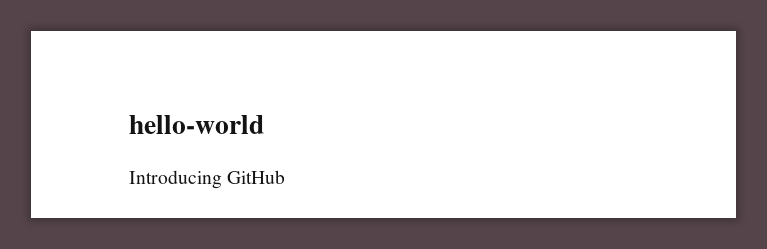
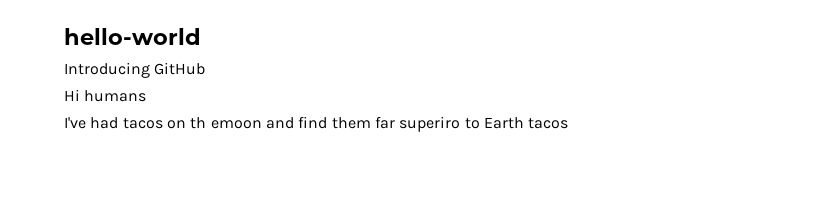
+ Hi humans
+ I've had tacos on th emoon and find them far superiro to Earth tacos

